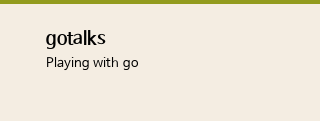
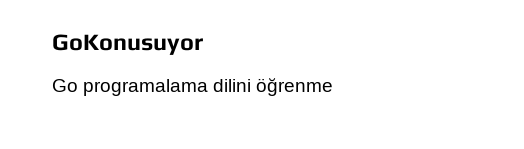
- gotalks
- Playing with go
+ GoKonusuyor
+ Go programalama dilini öğrenme

